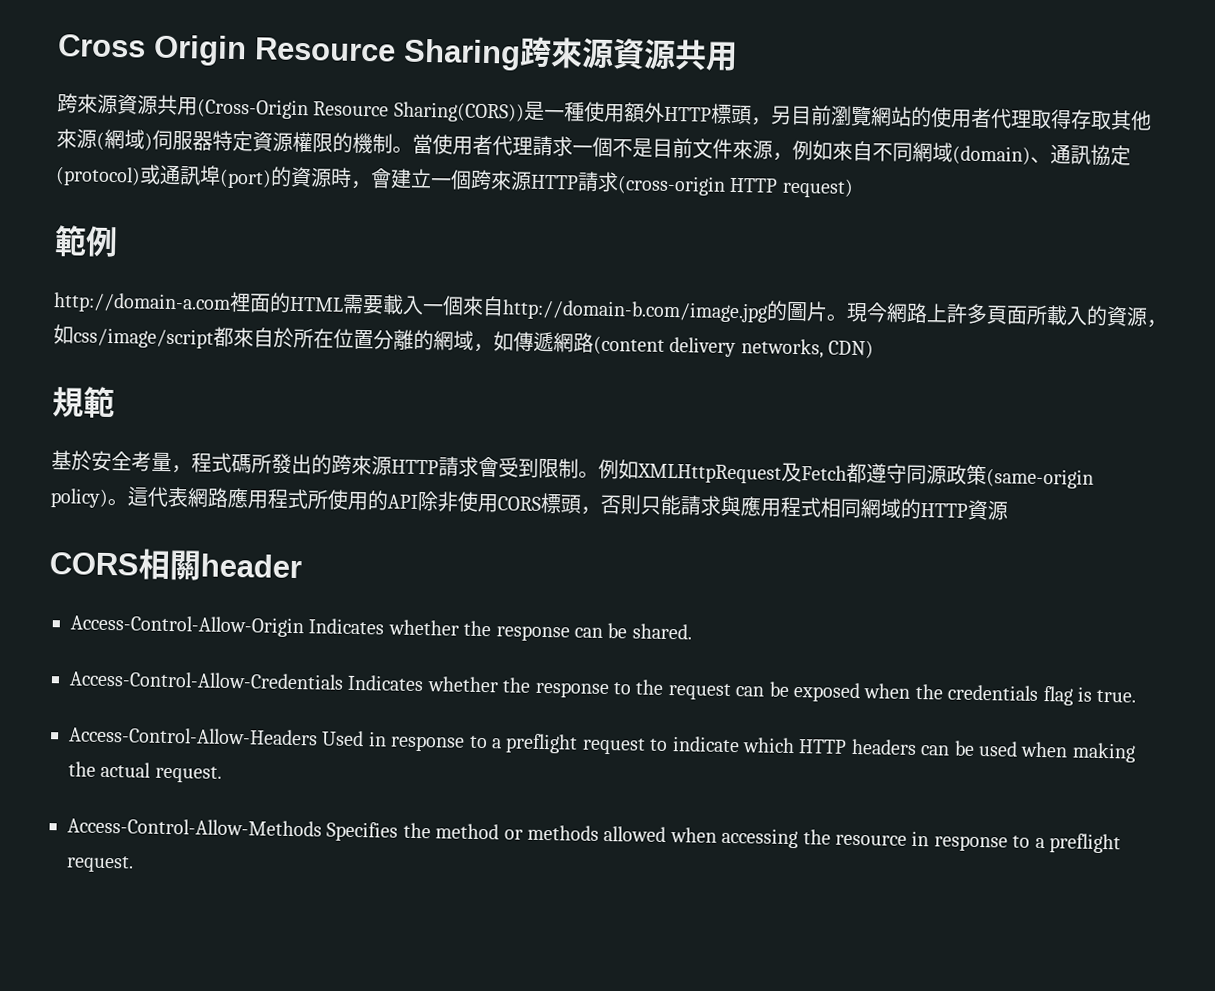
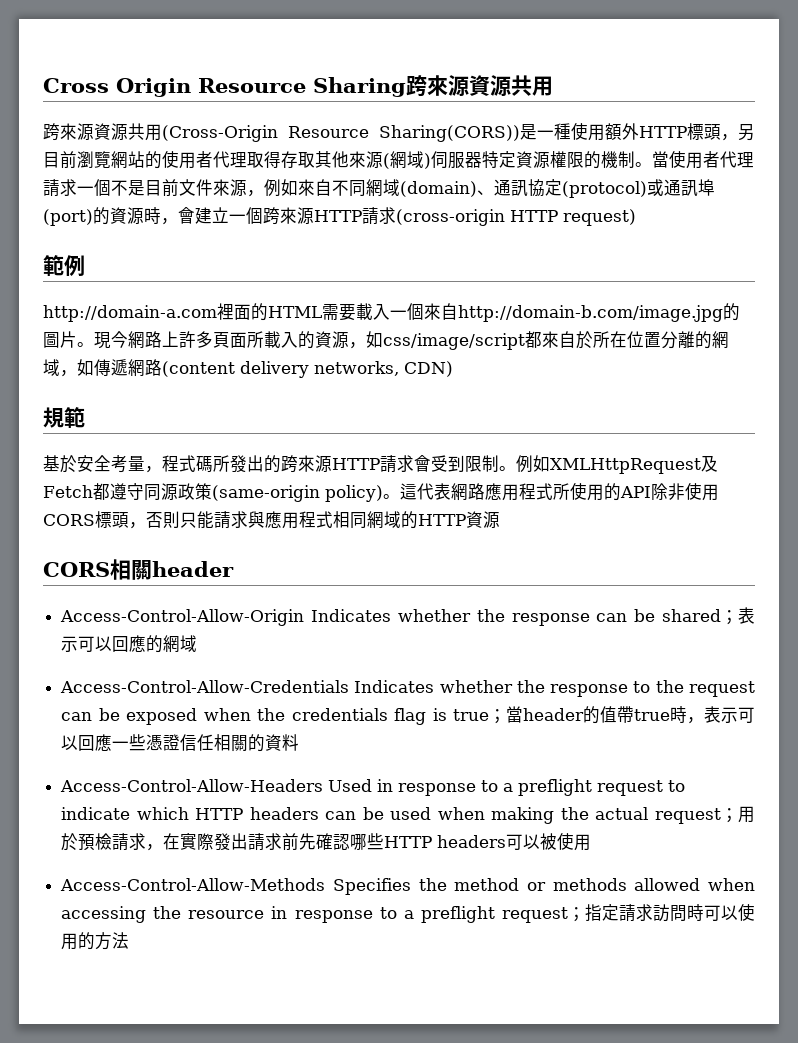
- Access-Control-Allow-Origin Indicates whether the response can be shared.
+ Access-Control-Allow-Origin Indicates whether the response can be shared；表示可以回應的網域
- Access-Control-Allow-Credentials Indicates whether the response to the request can be exposed when the credentials flag is true.
+ Access-Control-Allow-Credentials Indicates whether the response to the request can be exposed when the credentials flag is true；當header的值帶true時，表示可以回應一些憑證信任相關的資料
- Access-Control-Allow-Headers Used in response to a preflight request to indicate which HTTP headers can be used when making the actual request.
+ Access-Control-Allow-Headers Used in response to a preflight request to indicate which HTTP headers can be used when making the actual request；用於預檢請求，在實際發出請求前先確認哪些HTTP headers可以被使用
- Access-Control-Allow-Methods Specifies the method or methods allowed when accessing the resource in response to a preflight request.
+ Access-Control-Allow-Methods Specifies the method or methods allowed when accessing the resource in response to a preflight request；指定請求訪問時可以使用的方法

